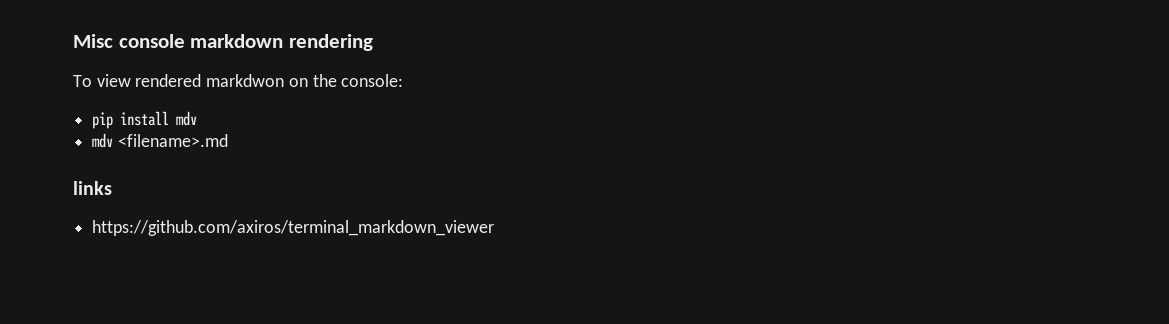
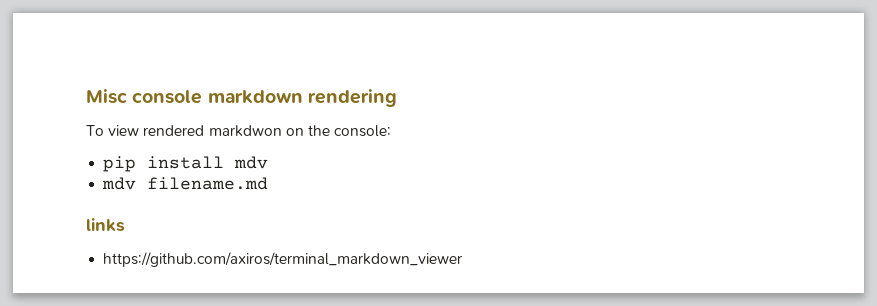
- mdv <filename>.md
+ mdv filename.md

